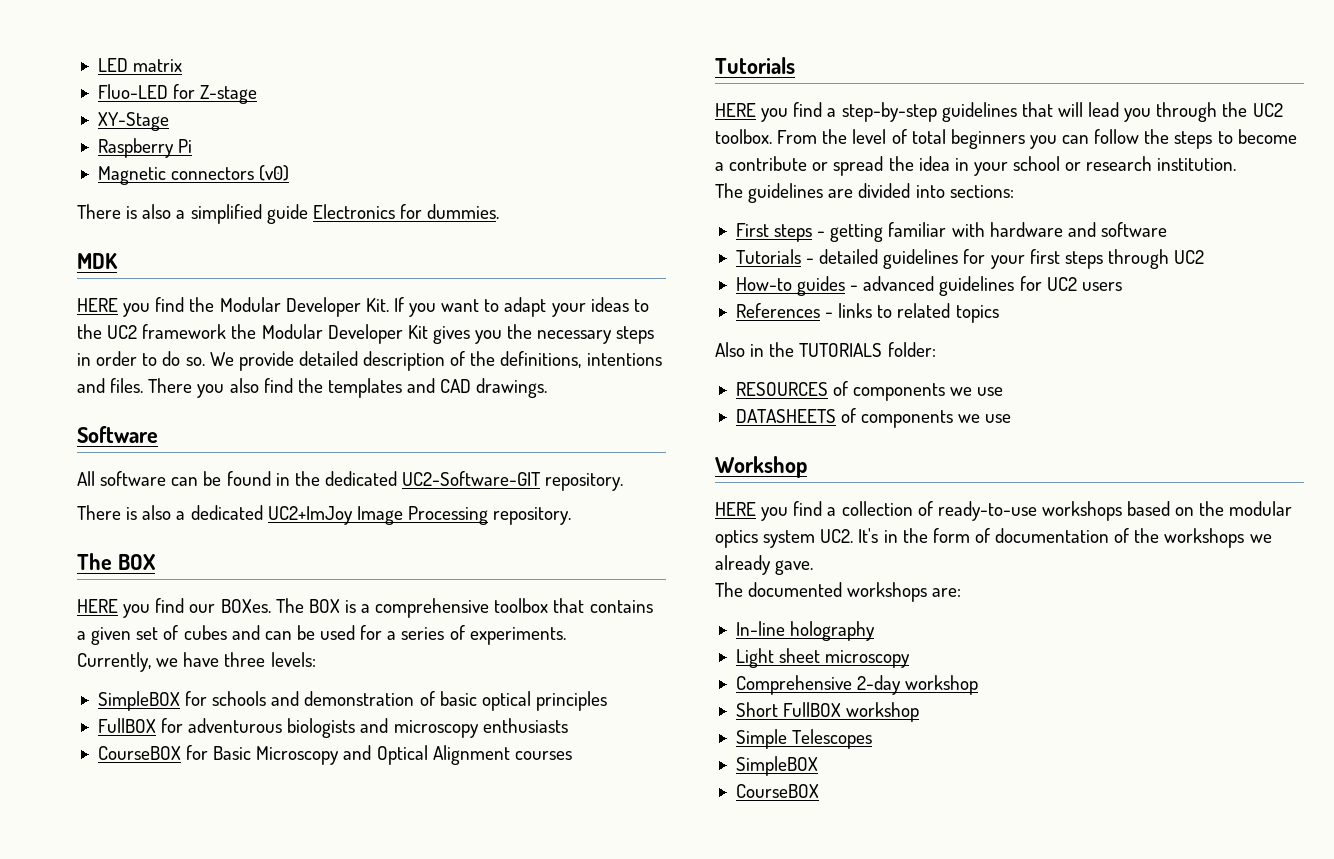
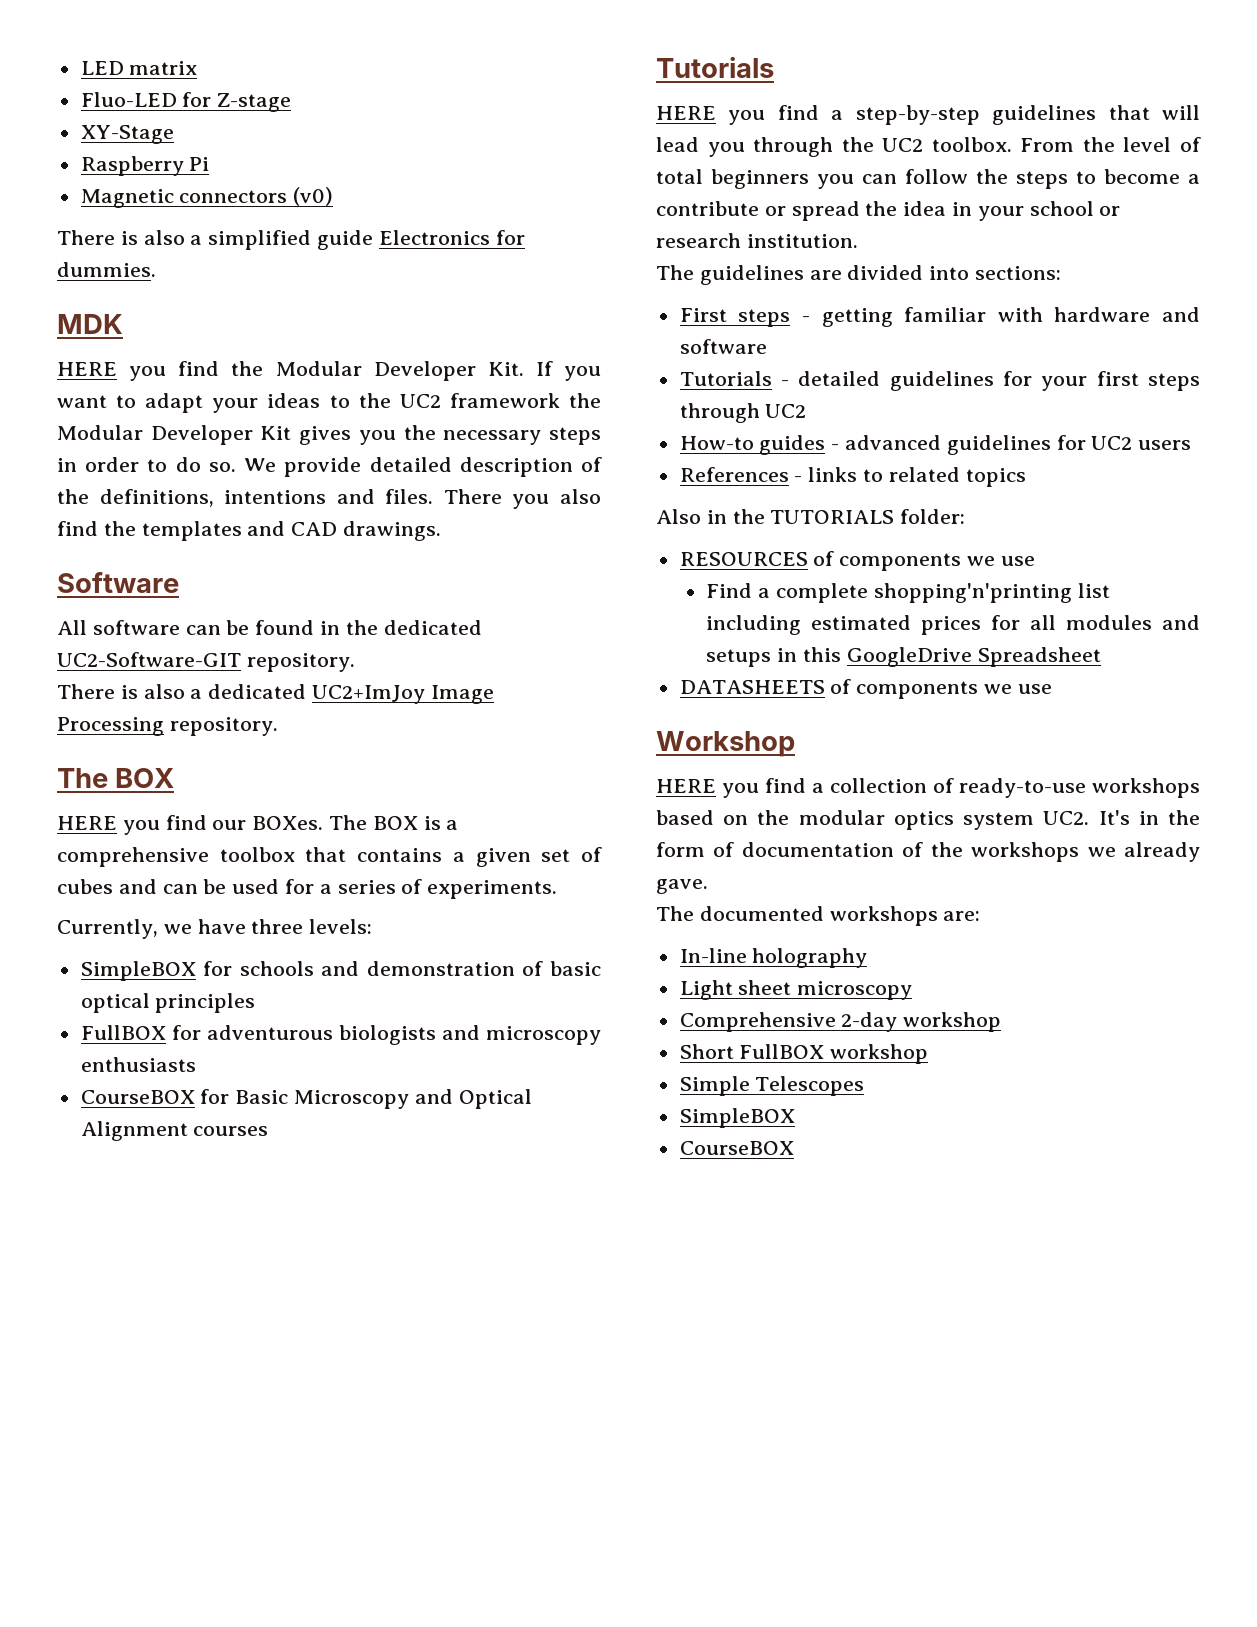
+ Find a complete shopping'n'printing list including estimated prices for all modules and setups in this GoogleDrive Spreadsheet

